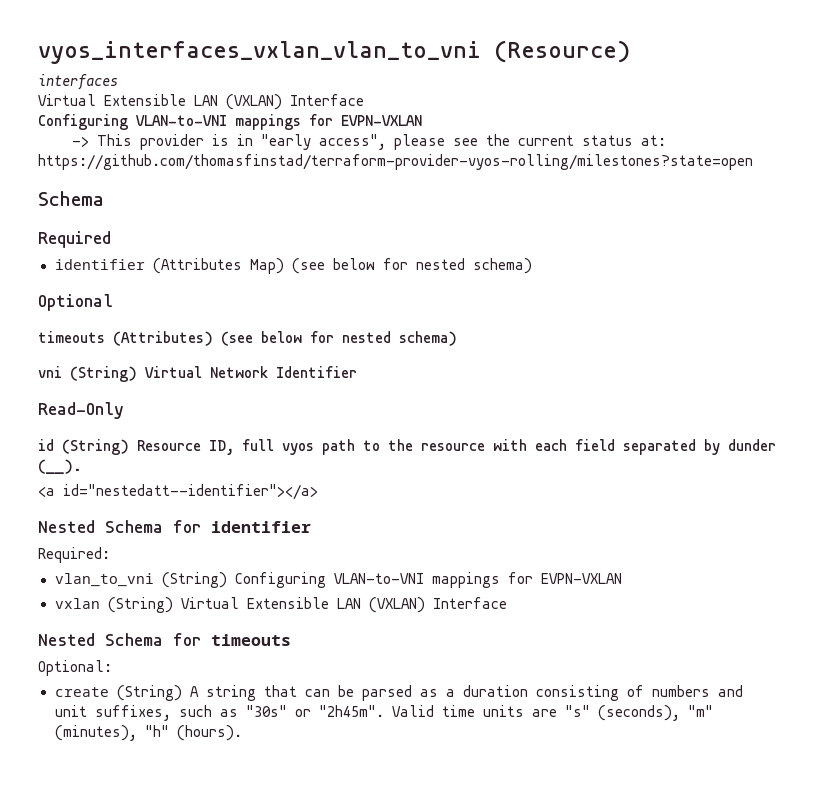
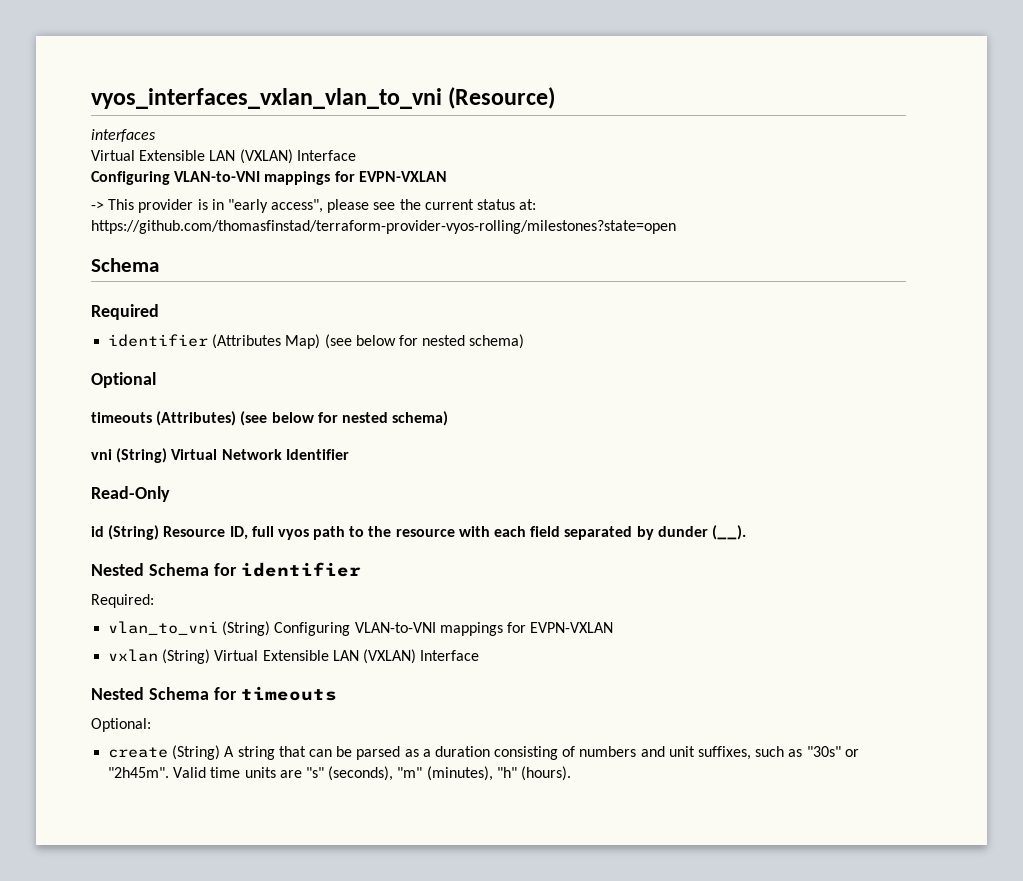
- <a id="nestedatt--identifier"></a>

